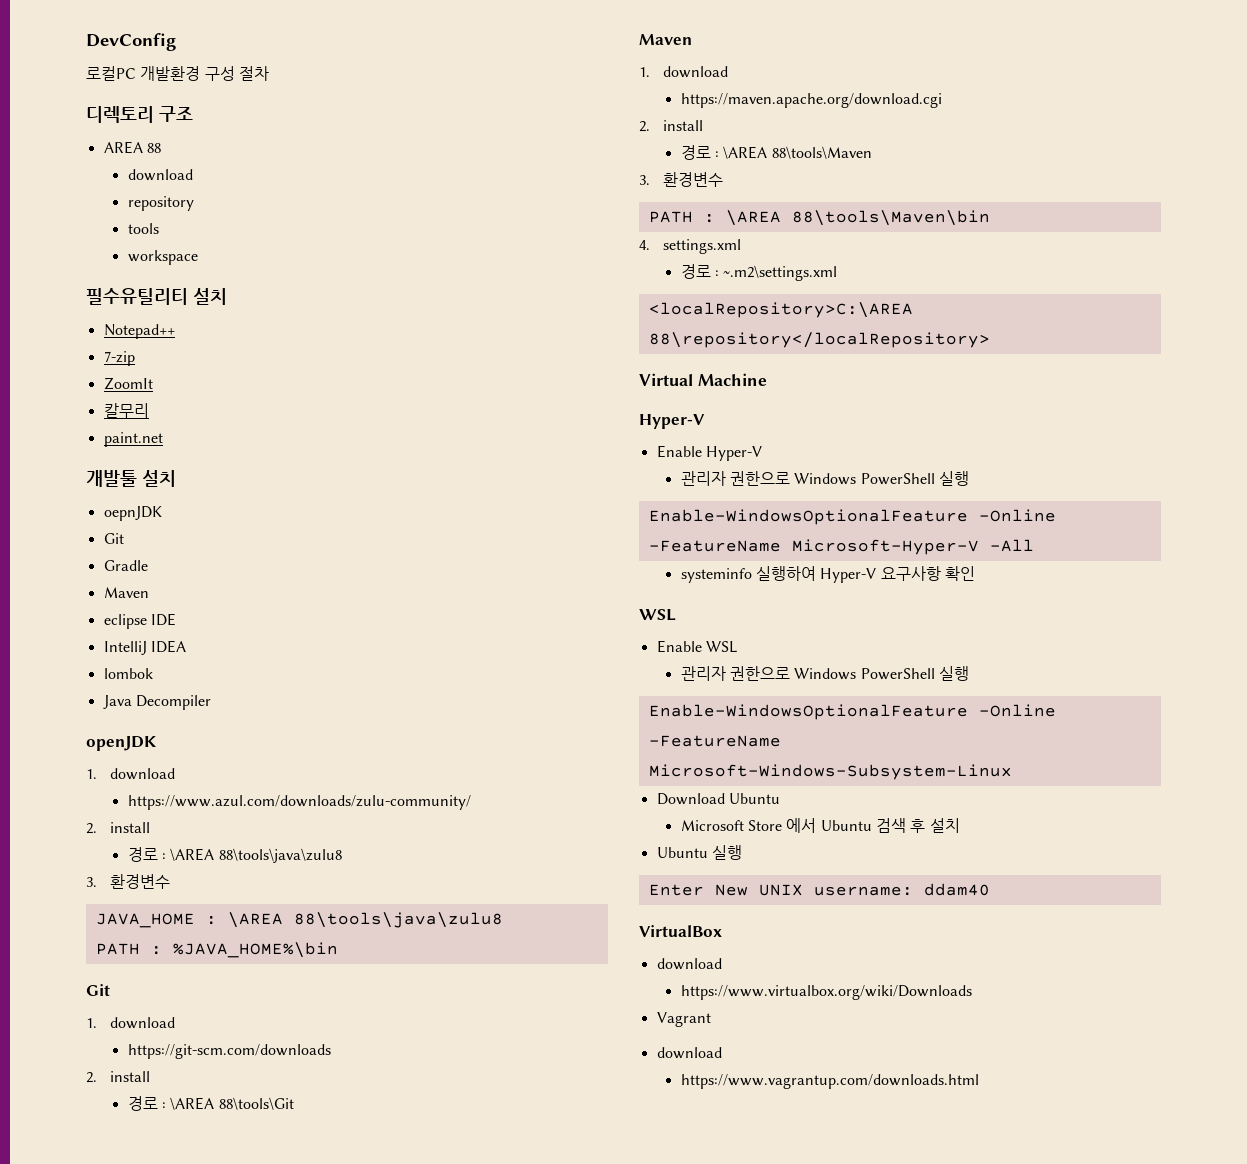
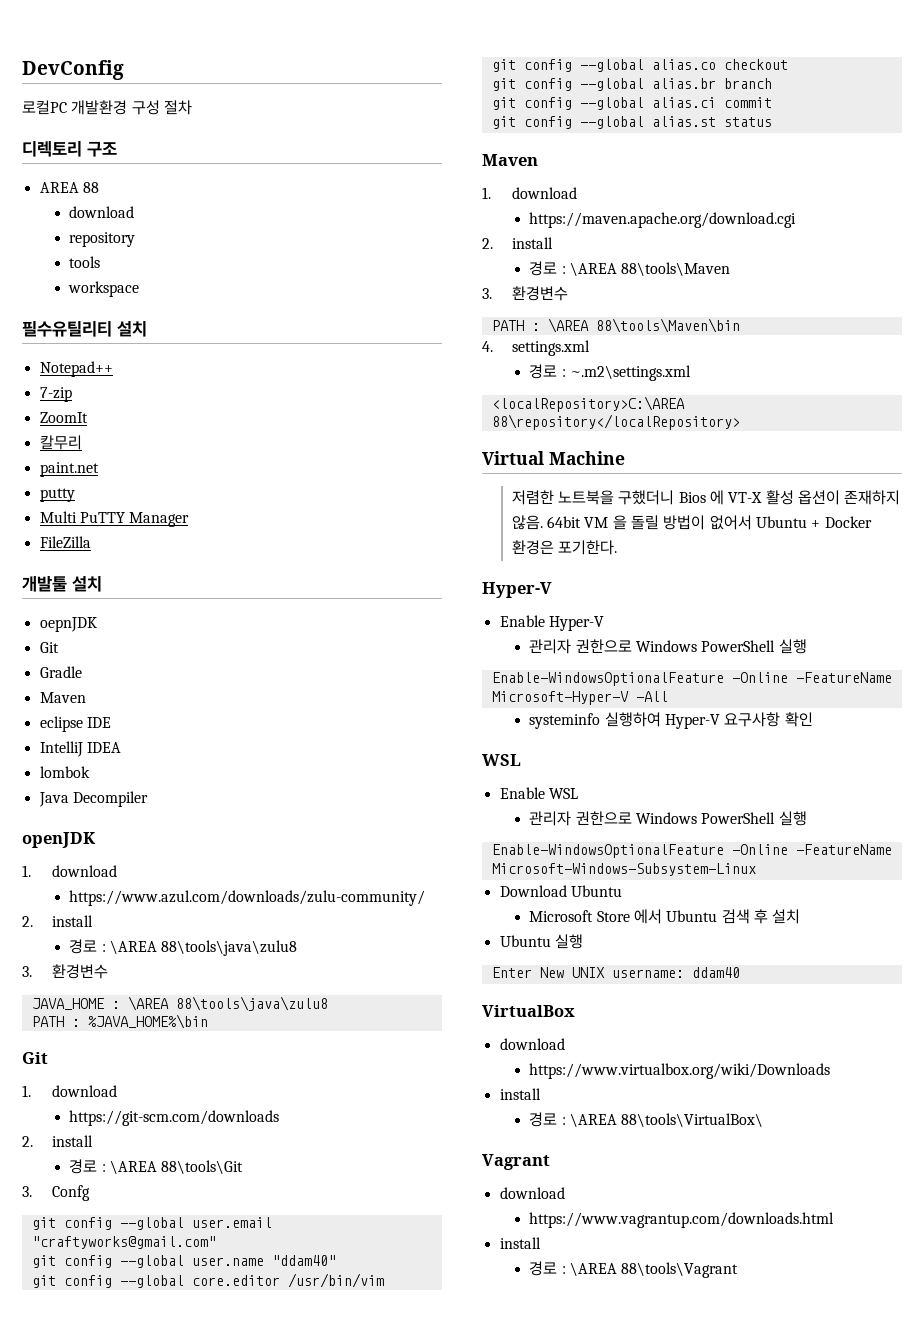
+ putty
+ Multi PuTTY Manager
+ FileZilla
+ 3. Confg
+ git config --global user.email "craftyworks@gmail.com"
+ git config --global user.name "ddam40"
+ git config --global core.editor /usr/bin/vim
+ git config --global alias.co checkout
+ git config --global alias.br branch
+ git config --global alias.ci commit
+ git config --global alias.st status
+ 저렴한 노트북을 구했더니 Bios 에 VT-X 활성 옵션이 존재하지 않음. 64bit VM 을 돌릴 방법이 없어서 Ubuntu + Docker 환경은 포기한다.
  https://www.virtualbox.org/wiki/Downloads
+ install
+ 경로 : \AREA 88\tools\VirtualBox\
  Vagrant
  download
  https://www.vagrantup.com/downloads.html
+ install
+ 경로 : \AREA 88\tools\Vagrant

